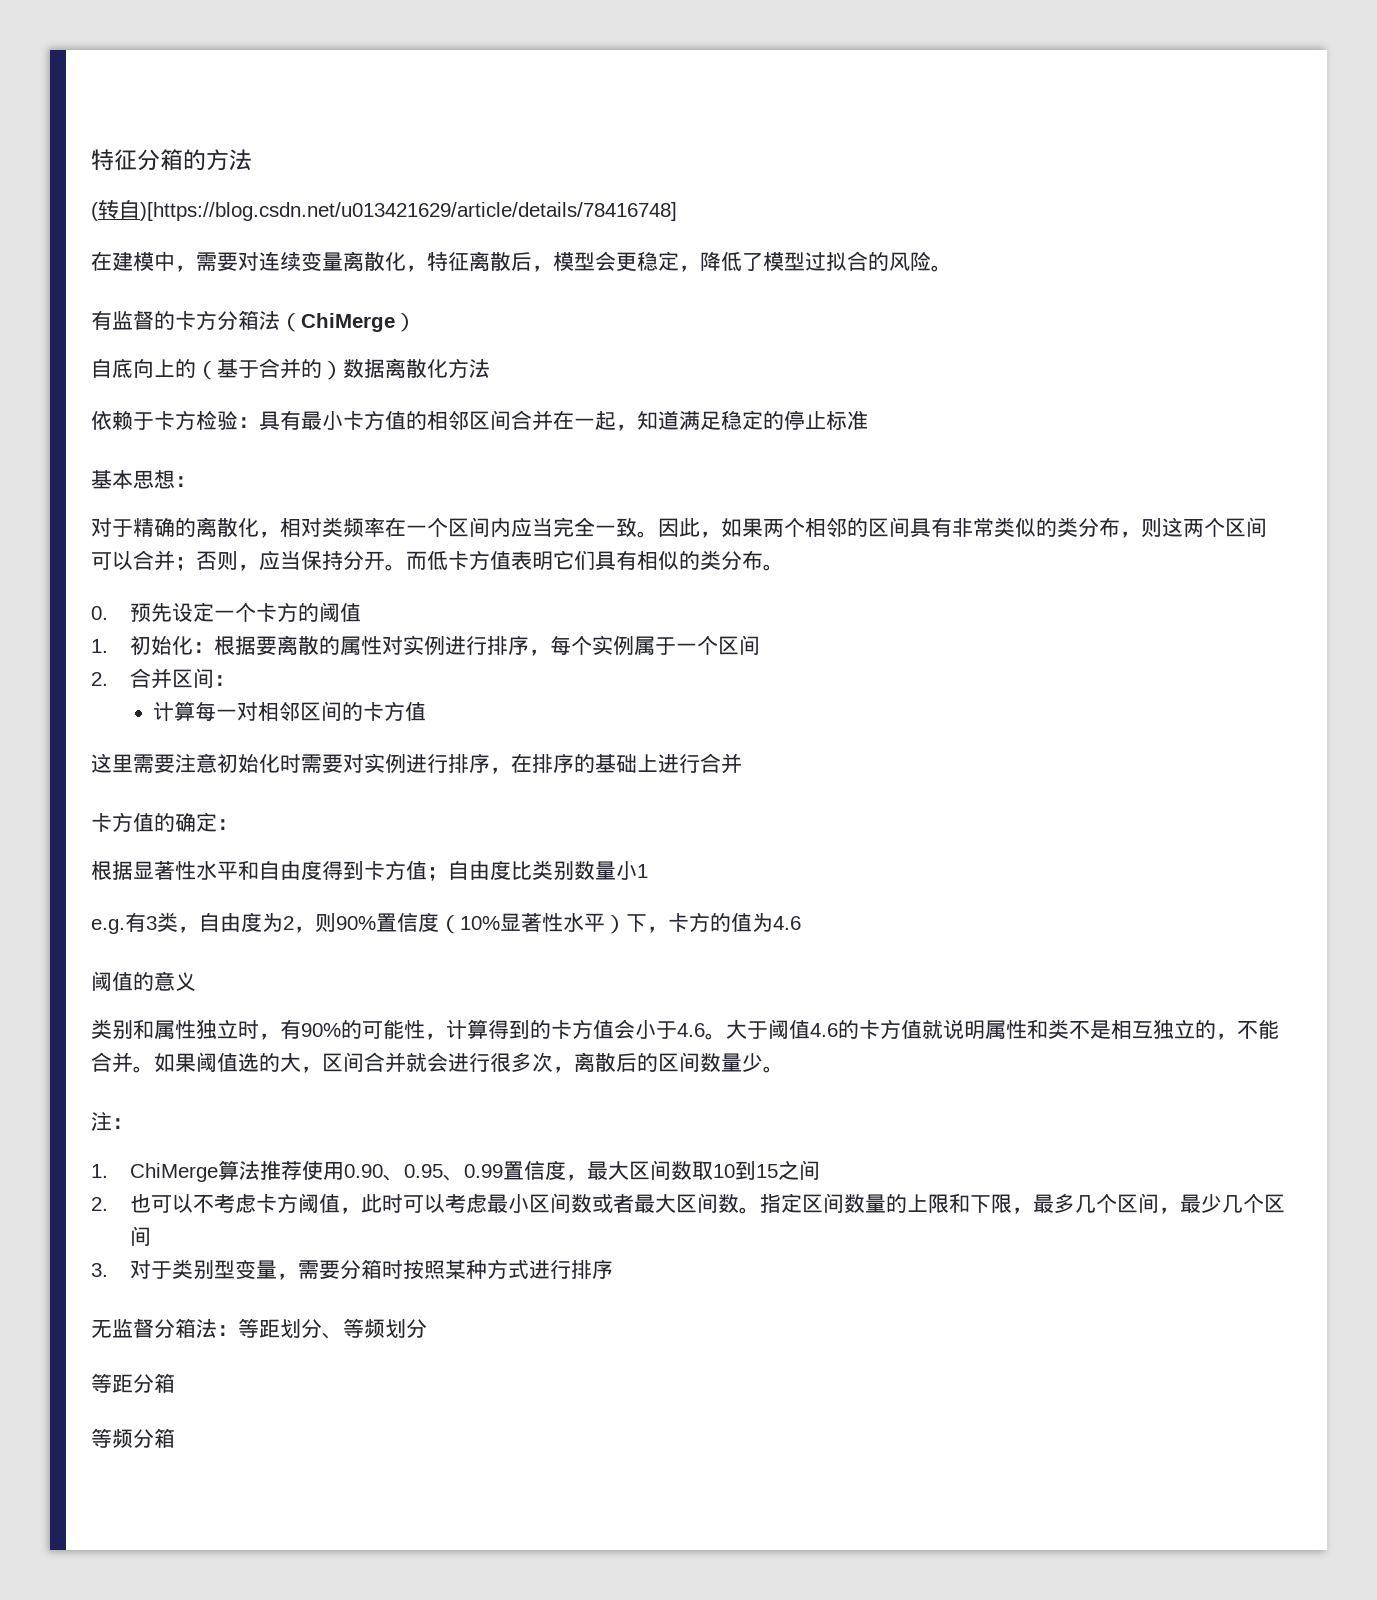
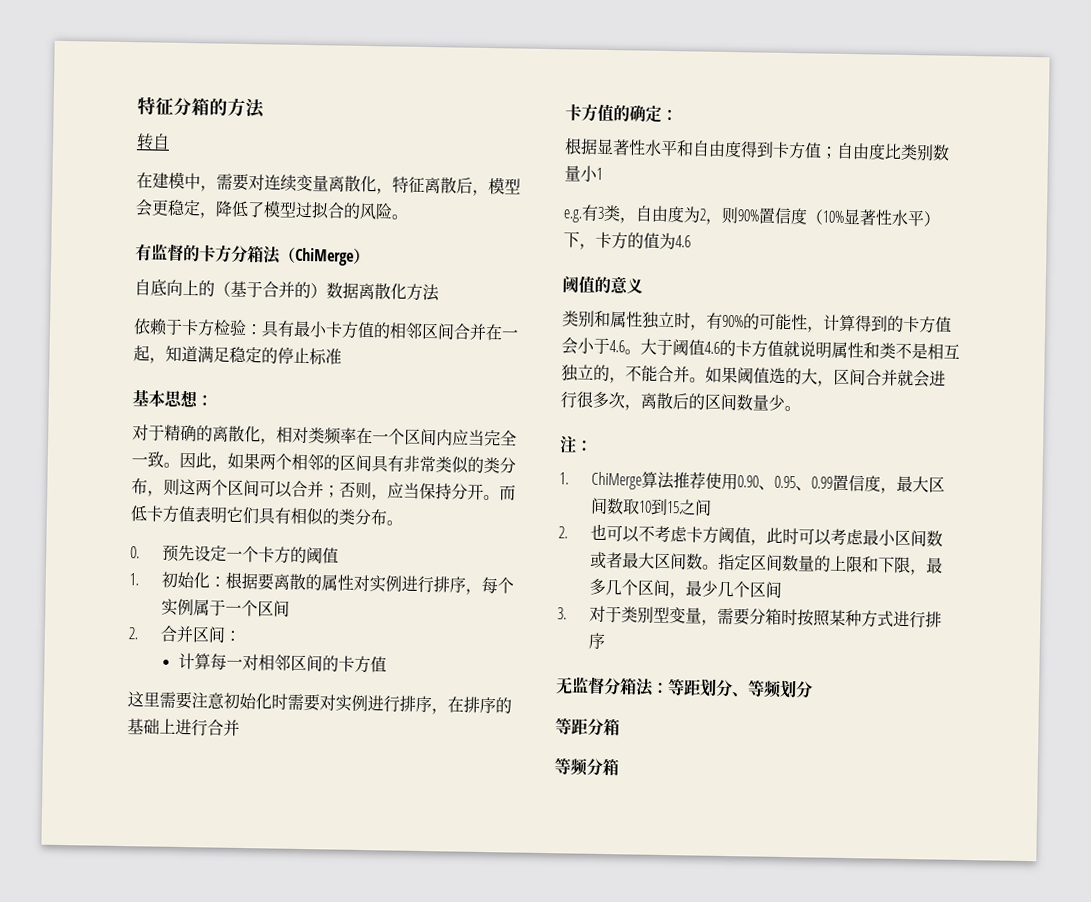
- (转自)[https://blog.csdn.net/u013421629/article/details/78416748]
+ 转自

